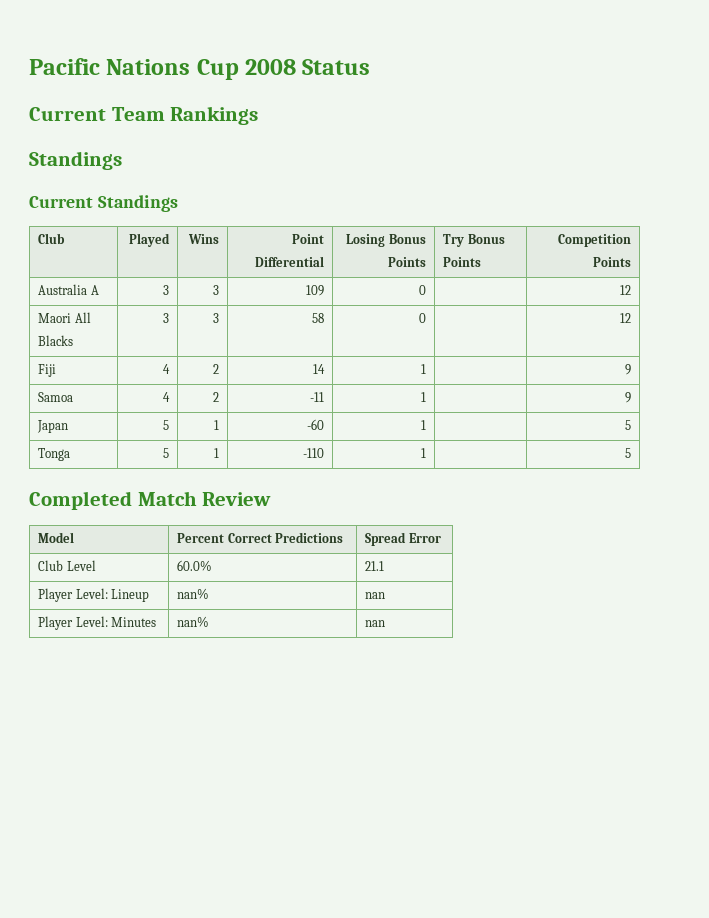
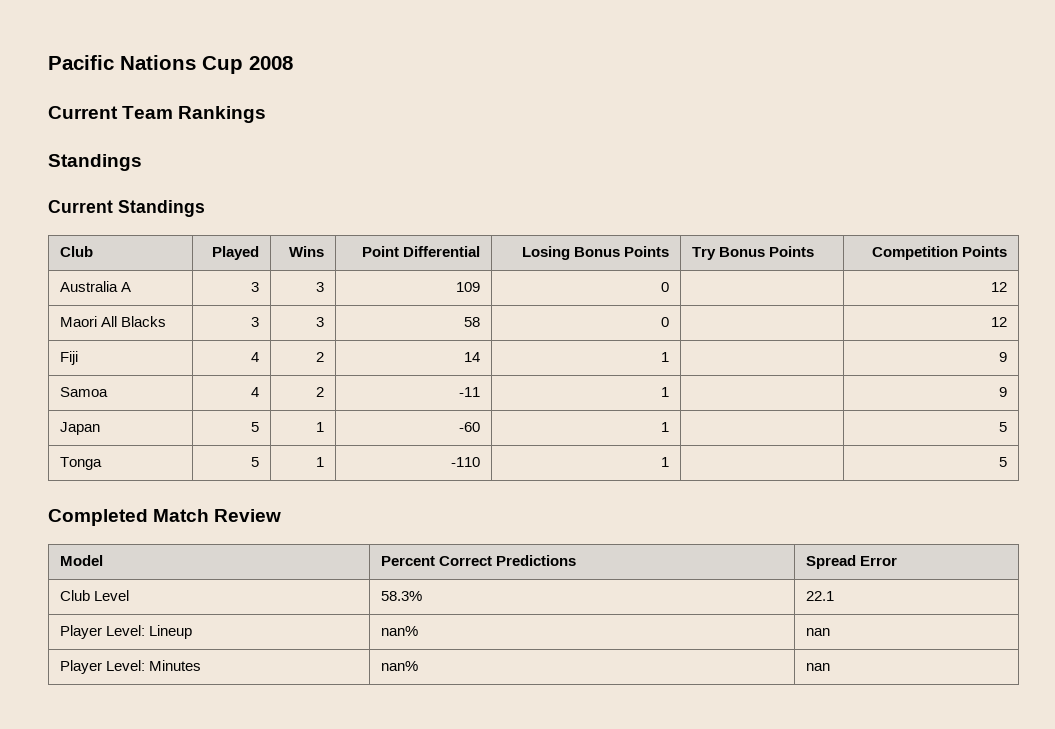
- Pacific Nations Cup 2008 Status
+ Pacific Nations Cup 2008
- Club Level | 60.0% | 21.1
+ Club Level | 58.3% | 22.1

